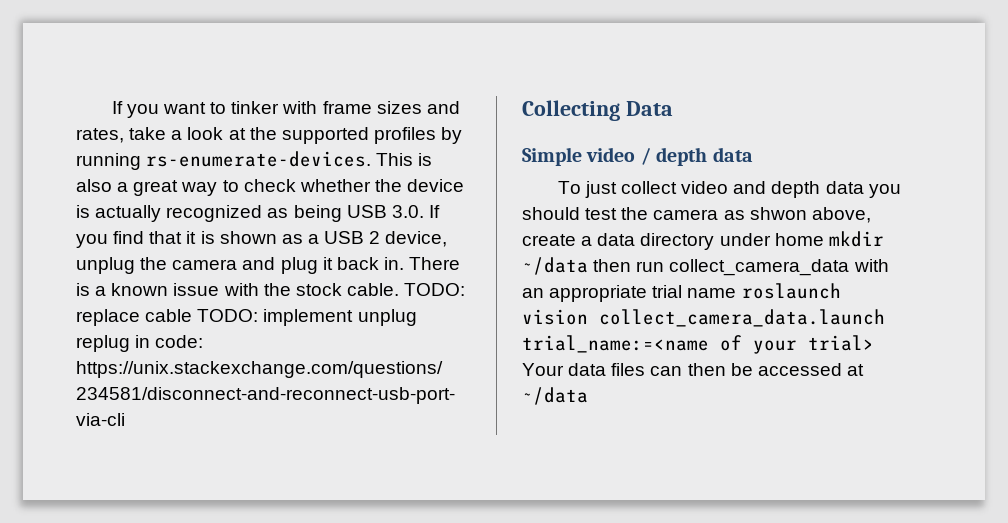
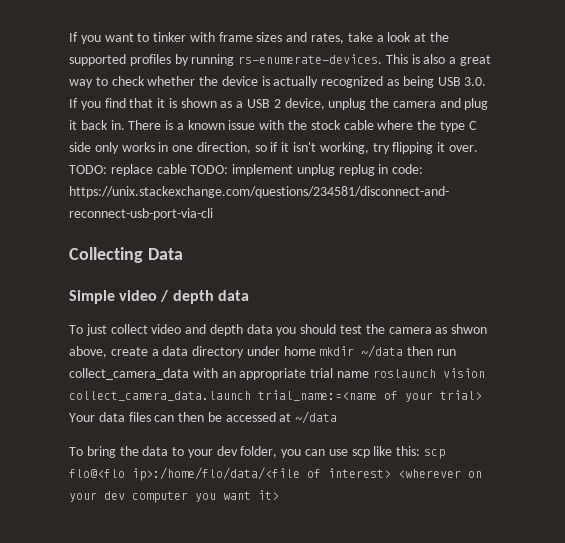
- There is a known issue with the stock cable.
+ There is a known issue with the stock cable where the type C side only works in one direction, so if it isn't working, try flipping it over.
+ To bring the data to your dev folder, you can use scp like this: scp flo@<flo ip>:/home/flo/data/<file of interest> <wherever on your dev computer you want it>

